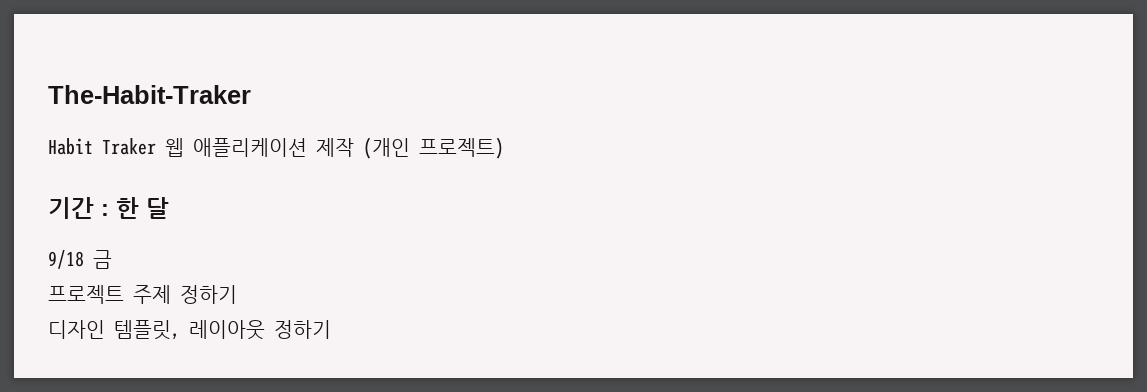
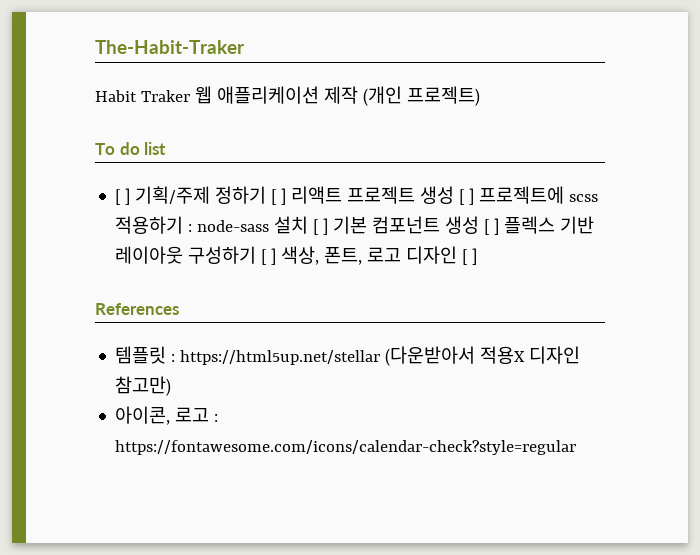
- 기간 : 한 달
- 9/18 금
- 프로젝트 주제 정하기
- 디자인 템플릿, 레이아웃 정하기
+ To do list
+ [ ] 기획/주제 정하기 [ ] 리액트 프로젝트 생성 [ ] 프로젝트에 scss 적용하기 : node-sass 설치 [ ] 기본 컴포넌트 생성 [ ] 플렉스 기반 레이아웃 구성하기 [ ] 색상, 폰트, 로고 디자인 [ ]
+ References
+ 템플릿 : https://html5up.net/stellar (다운받아서 적용X 디자인 참고만)
+ 아이콘, 로고 : https://fontawesome.com/icons/calendar-check?style=regular

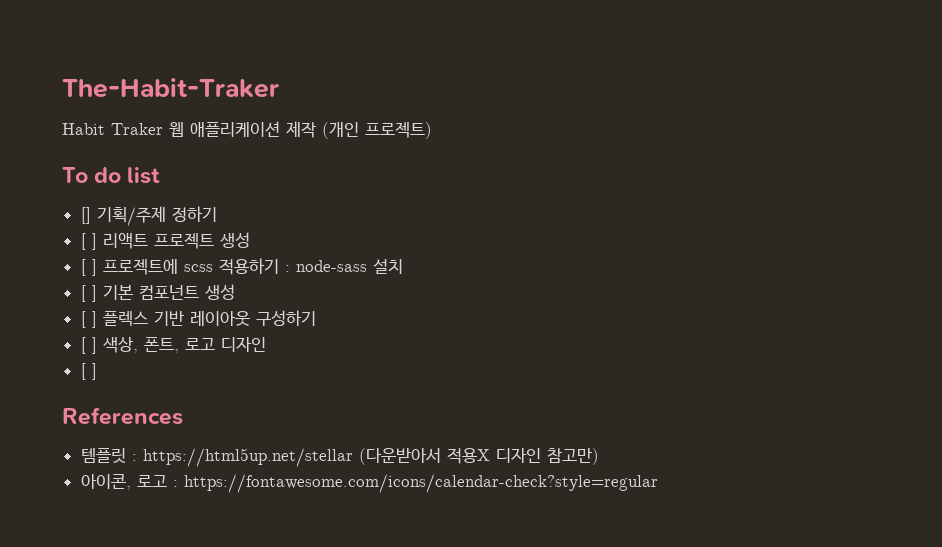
- [ ] 기획/주제 정하기 [ ] 리액트 프로젝트 생성 [ ] 프로젝트에 scss 적용하기 : node-sass 설치 [ ] 기본 컴포넌트 생성 [ ] 플렉스 기반 레이아웃 구성하기 [ ] 색상, 폰트, 로고 디자인 [ ]
+ [] 기획/주제 정하기
+ [ ] 리액트 프로젝트 생성
+ [ ] 프로젝트에 scss 적용하기 : node-sass 설치
+ [ ] 기본 컴포넌트 생성
+ [ ] 플렉스 기반 레이아웃 구성하기
+ [ ] 색상, 폰트, 로고 디자인
+ [ ]

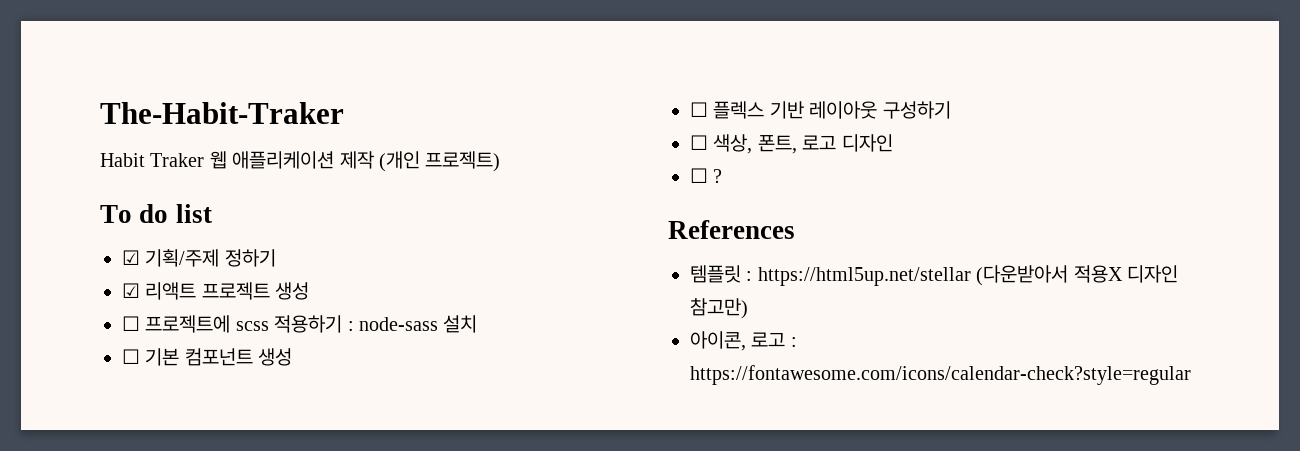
- [] 기획/주제 정하기
+ ☑ 기획/주제 정하기
- [ ] 리액트 프로젝트 생성
+ ☑ 리액트 프로젝트 생성
- [ ] 프로젝트에 scss 적용하기 : node-sass 설치
+ ☐ 프로젝트에 scss 적용하기 : node-sass 설치
- [ ] 기본 컴포넌트 생성
+ ☐ 기본 컴포넌트 생성
- [ ] 플렉스 기반 레이아웃 구성하기
+ ☐ 플렉스 기반 레이아웃 구성하기
- [ ] 색상, 폰트, 로고 디자인
- [ ]
+ ☐ 색상, 폰트, 로고 디자인
+ ☐ ?

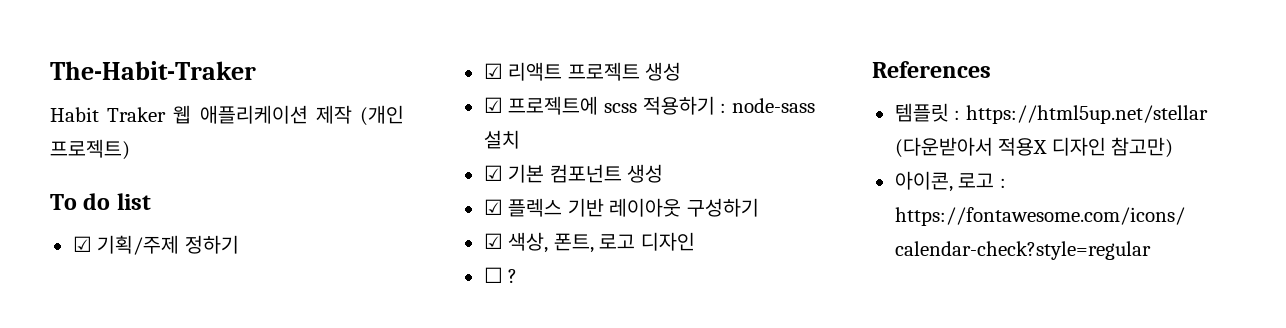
- ☐ 프로젝트에 scss 적용하기 : node-sass 설치
+ ☑ 프로젝트에 scss 적용하기 : node-sass 설치
- ☐ 기본 컴포넌트 생성
+ ☑ 기본 컴포넌트 생성
- ☐ 플렉스 기반 레이아웃 구성하기
+ ☑ 플렉스 기반 레이아웃 구성하기
- ☐ 색상, 폰트, 로고 디자인
+ ☑ 색상, 폰트, 로고 디자인

